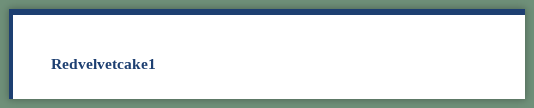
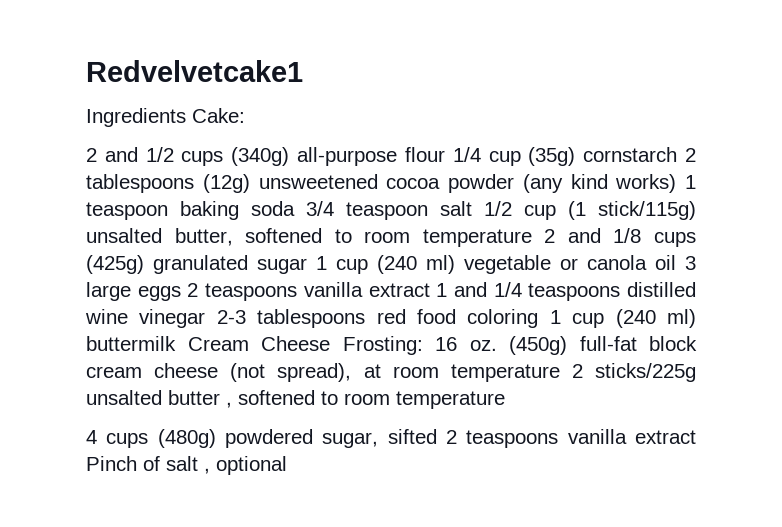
+ Ingredients Cake:
+ 2 and 1/2 cups (340g) all-purpose flour 1/4 cup (35g) cornstarch 2 tablespoons (12g) unsweetened cocoa powder (any kind works) 1 teaspoon baking soda 3/4 teaspoon salt 1/2 cup (1 stick/115g) unsalted butter, softened to room temperature 2 and 1/8 cups (425g) granulated sugar 1 cup (240 ml) vegetable or canola oil 3 large eggs 2 teaspoons vanilla extract 1 and 1/4 teaspoons distilled wine vinegar 2-3 tablespoons red food coloring 1 cup (240 ml) buttermilk Cream Cheese Frosting: 16 oz. (450g) full-fat block cream cheese (not spread), at room temperature 2 sticks/225g unsalted butter , softened to room temperature
+ 4 cups (480g) powdered sugar, sifted 2 teaspoons vanilla extract Pinch of salt , optional

